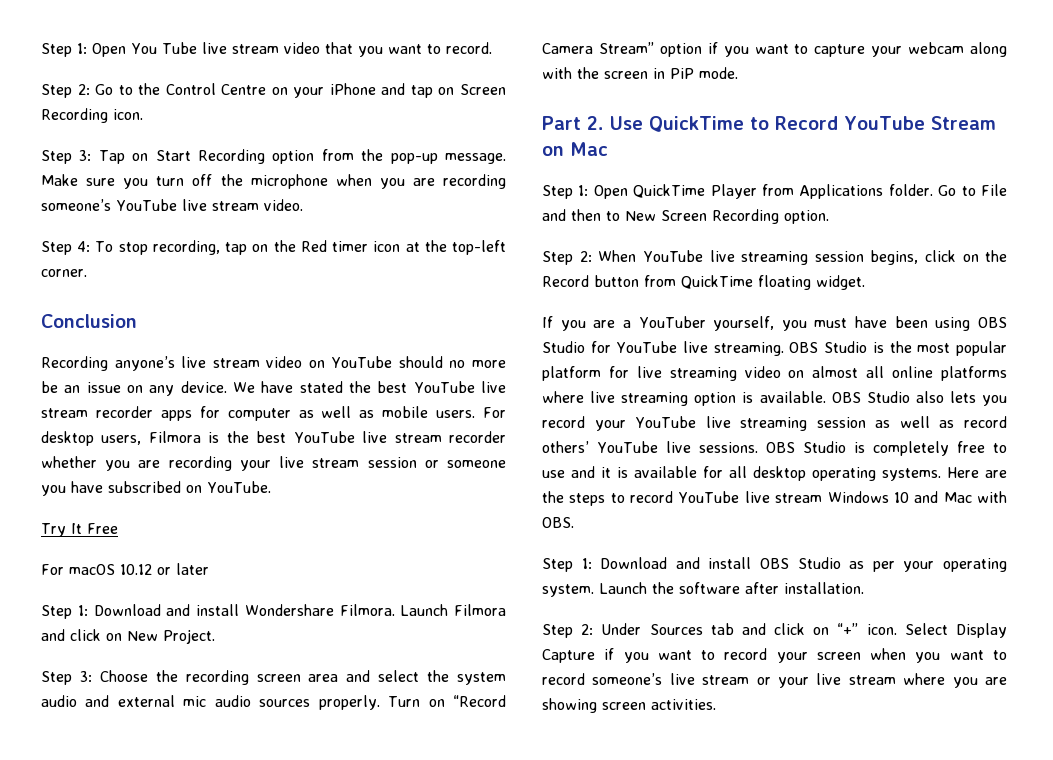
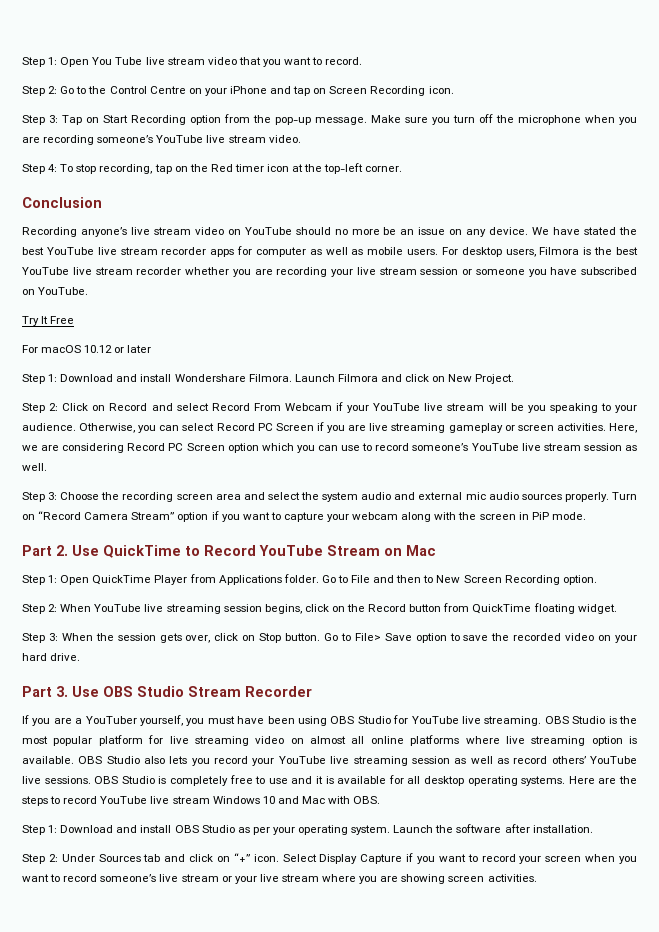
+ Step 2: Click on Record and select Record From Webcam if your YouTube live stream will be you speaking to your audience. Otherwise, you can select Record PC Screen if you are live streaming gameplay or screen activities. Here, we are considering Record PC Screen option which you can use to record someone’s YouTube live stream session as well.
+ Step 3: When the session gets over, click on Stop button. Go to File> Save option to save the recorded video on your hard drive.
+ Part 3. Use OBS Studio Stream Recorder

